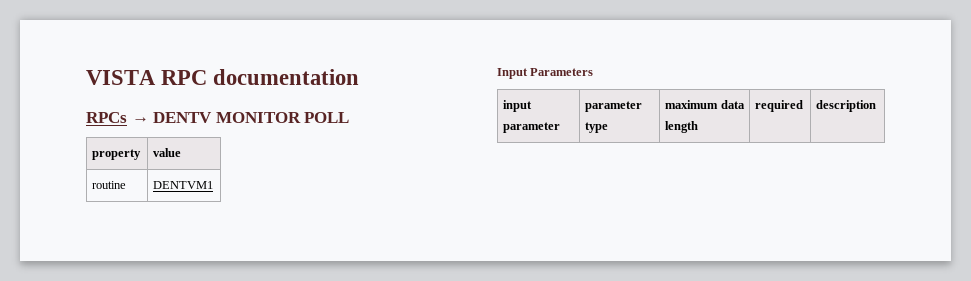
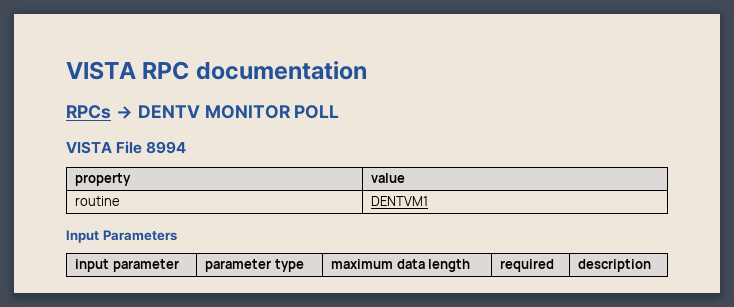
+ VISTA File 8994

